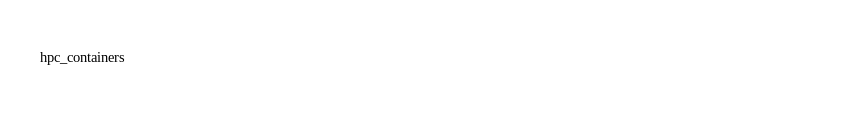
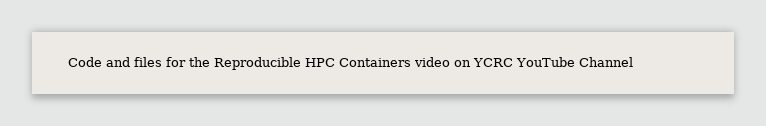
- hpc_containers
+ Code and files for the Reproducible HPC Containers video on YCRC YouTube Channel

